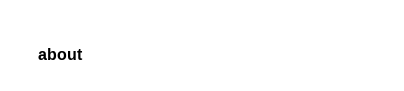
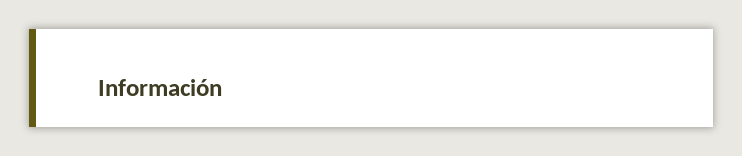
- about
+ Información

